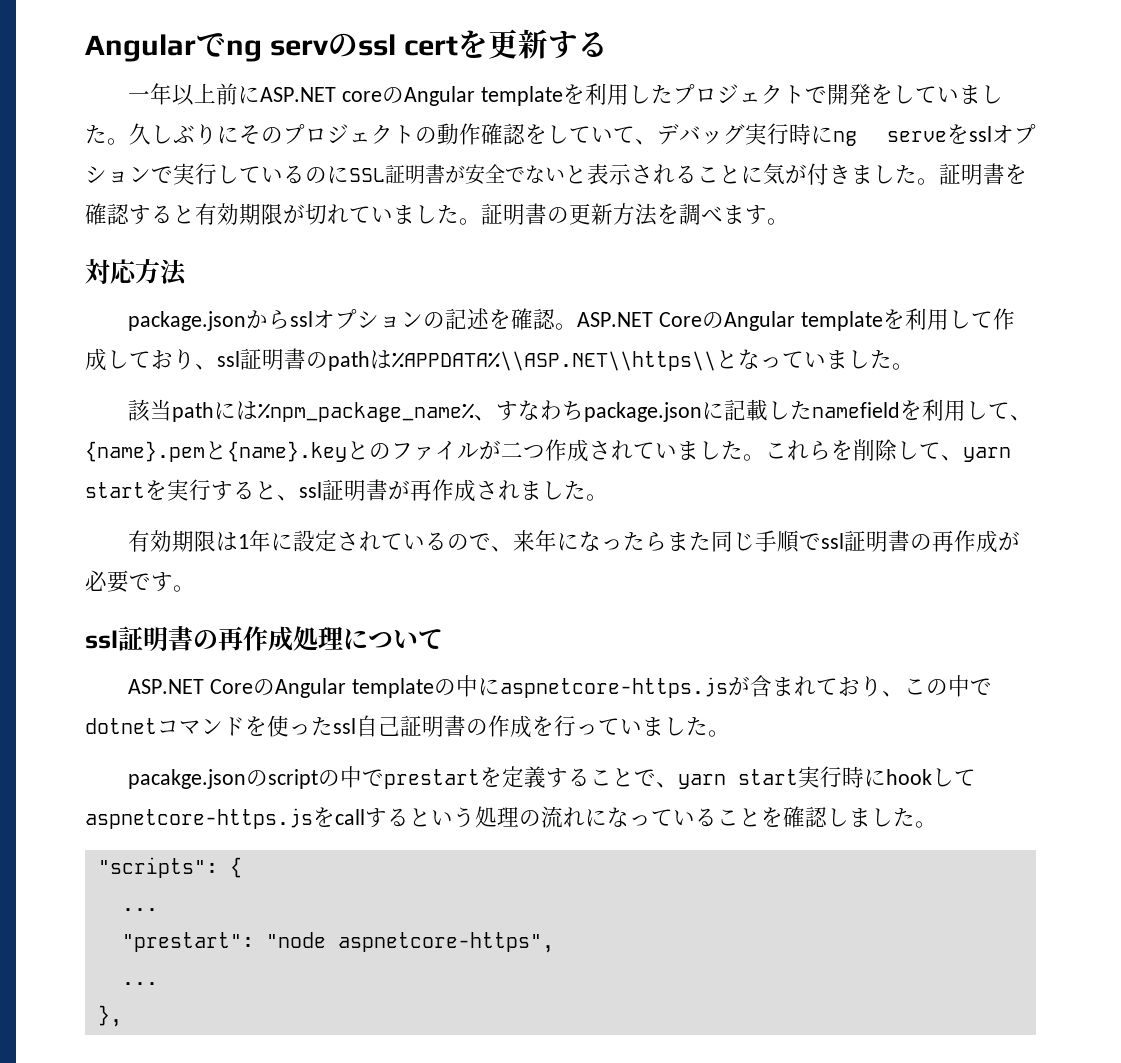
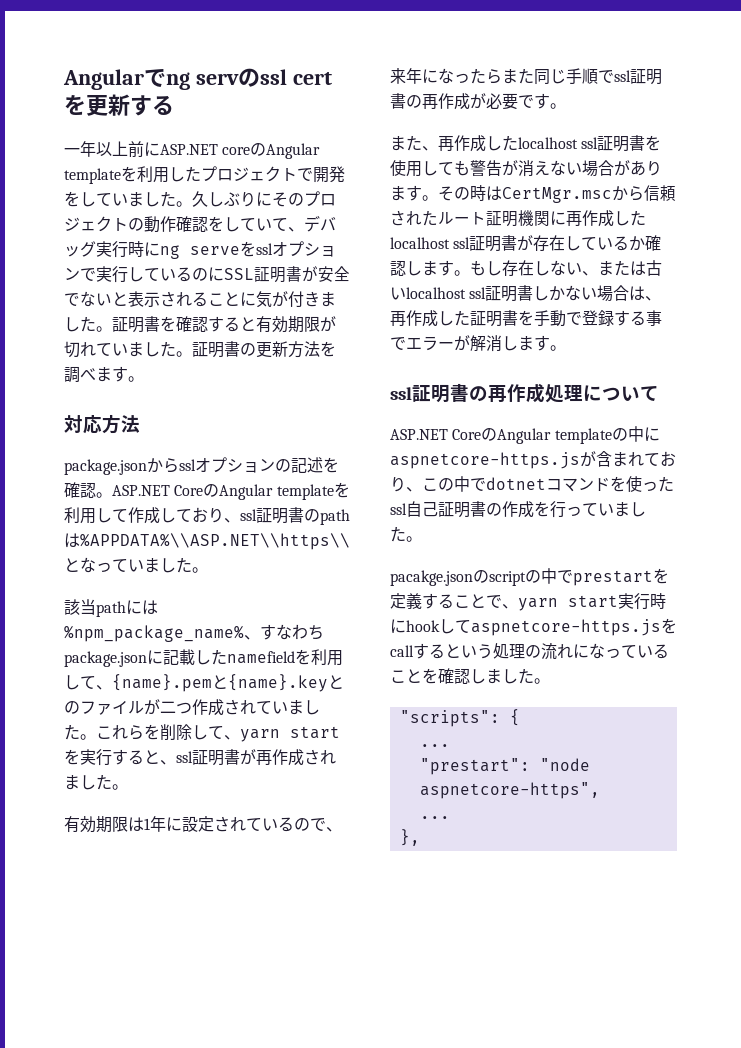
+ また、再作成したlocalhost ssl証明書を使用しても警告が消えない場合があります。その時はCertMgr.mscから信頼されたルート証明機関に再作成したlocalhost ssl証明書が存在しているか確認します。もし存在しない、または古いlocalhost ssl証明書しかない場合は、再作成した証明書を手動で登録する事でエラーが解消します。

